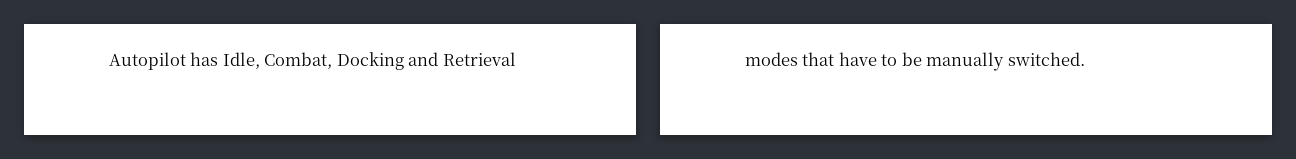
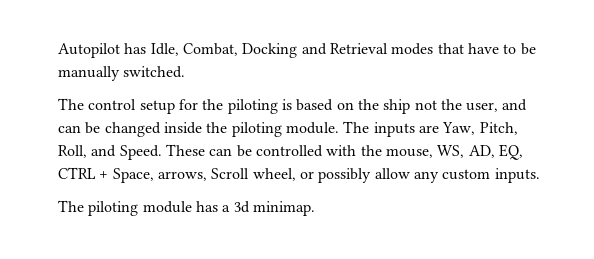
+ The control setup for the piloting is based on the ship not the user, and can be changed inside the piloting module. The inputs are Yaw, Pitch, Roll, and Speed. These can be controlled with the mouse, WS, AD, EQ, CTRL + Space, arrows, Scroll wheel, or possibly allow any custom inputs.
+ The piloting module has a 3d minimap.

